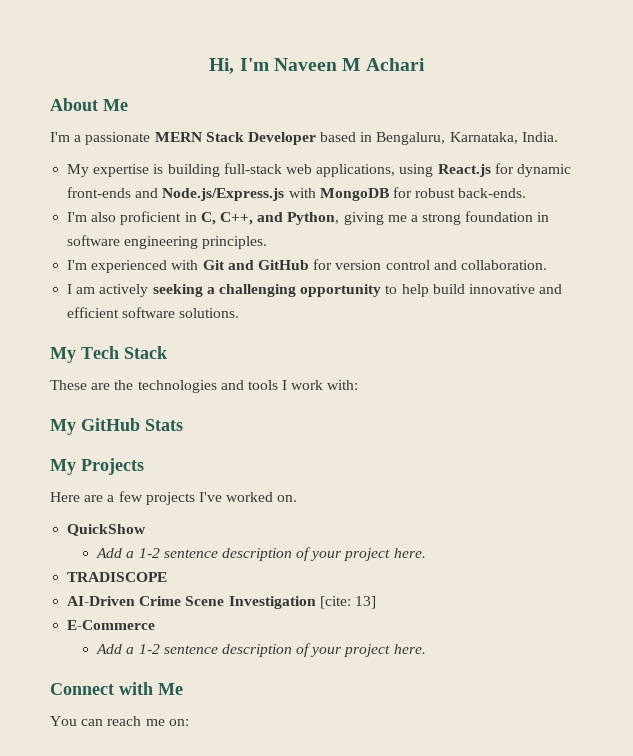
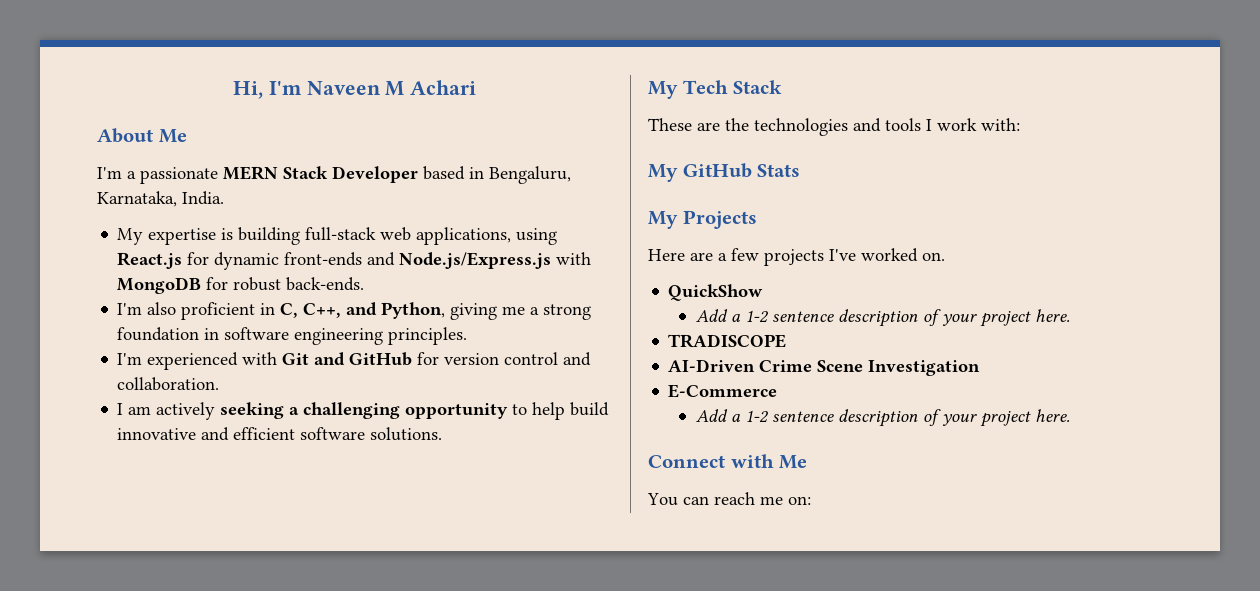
- AI-Driven Crime Scene Investigation [cite: 13]
+ AI-Driven Crime Scene Investigation

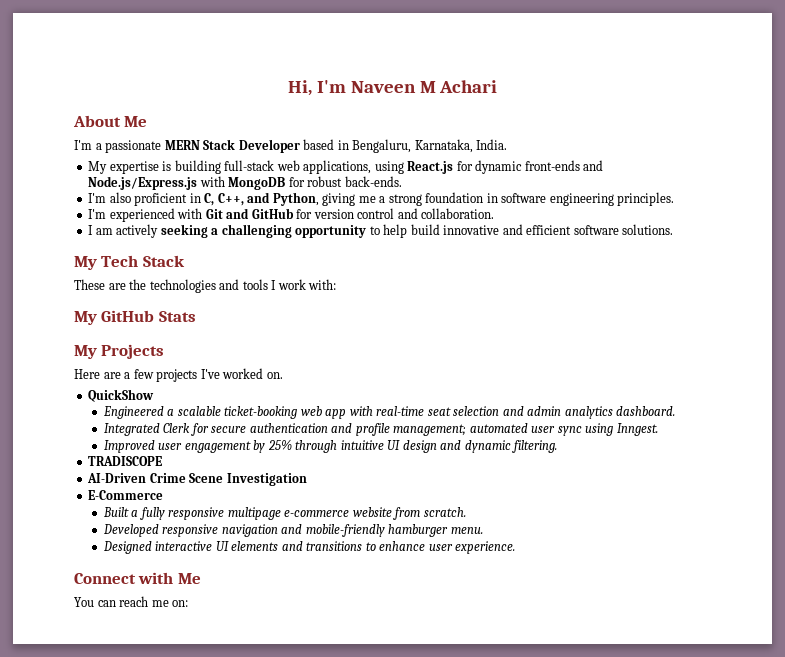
  QuickShow
- Add a 1-2 sentence description of your project here.
+ Engineered a scalable ticket-booking web app with real-time seat selection and admin analytics dashboard.
+ Integrated Clerk for secure authentication and profile management; automated user sync using Inngest.
+ Improved user engagement by 25% through intuitive UI design and dynamic filtering.
  E-Commerce
- Add a 1-2 sentence description of your project here.
+ Built a fully responsive multipage e-commerce website from scratch.
+ Developed responsive navigation and mobile-friendly hamburger menu.
+ Designed interactive UI elements and transitions to enhance user experience.

